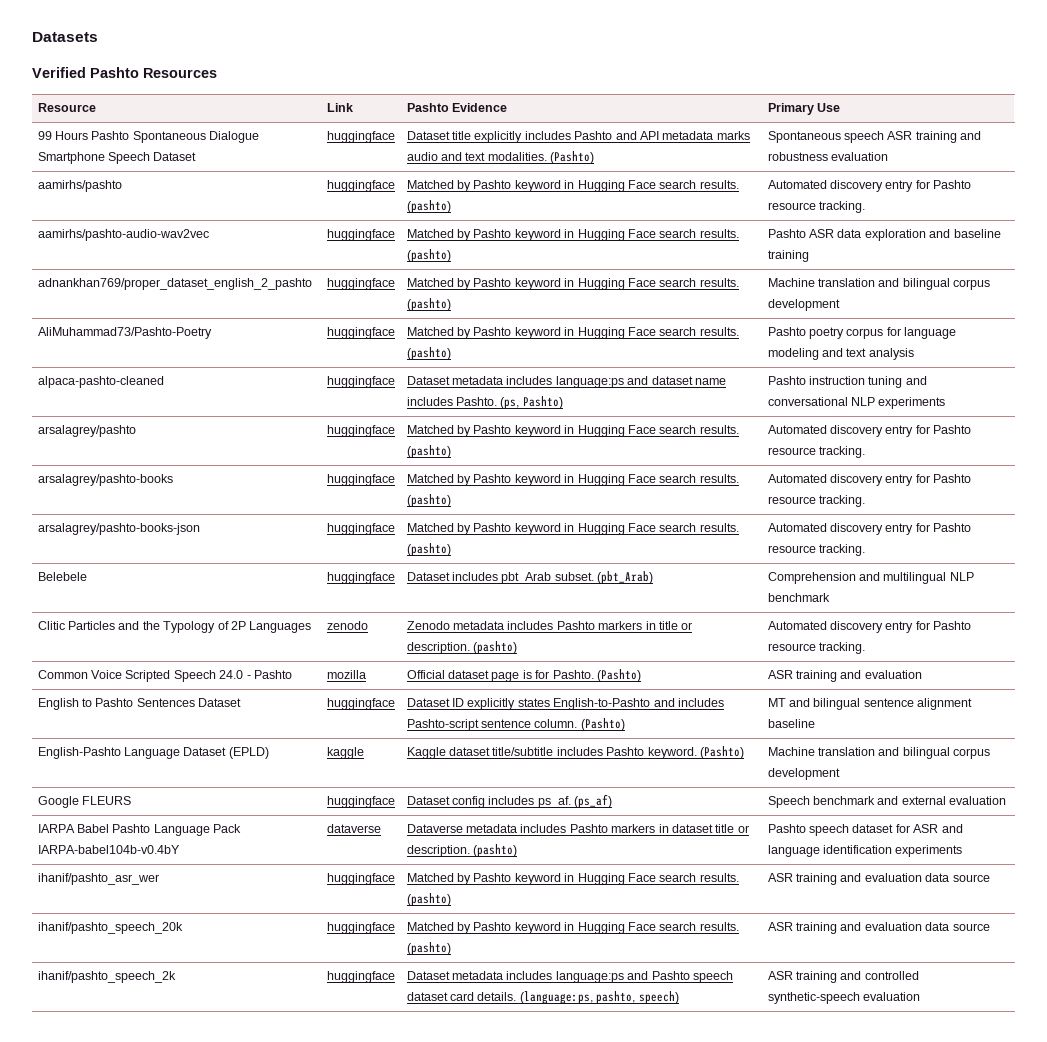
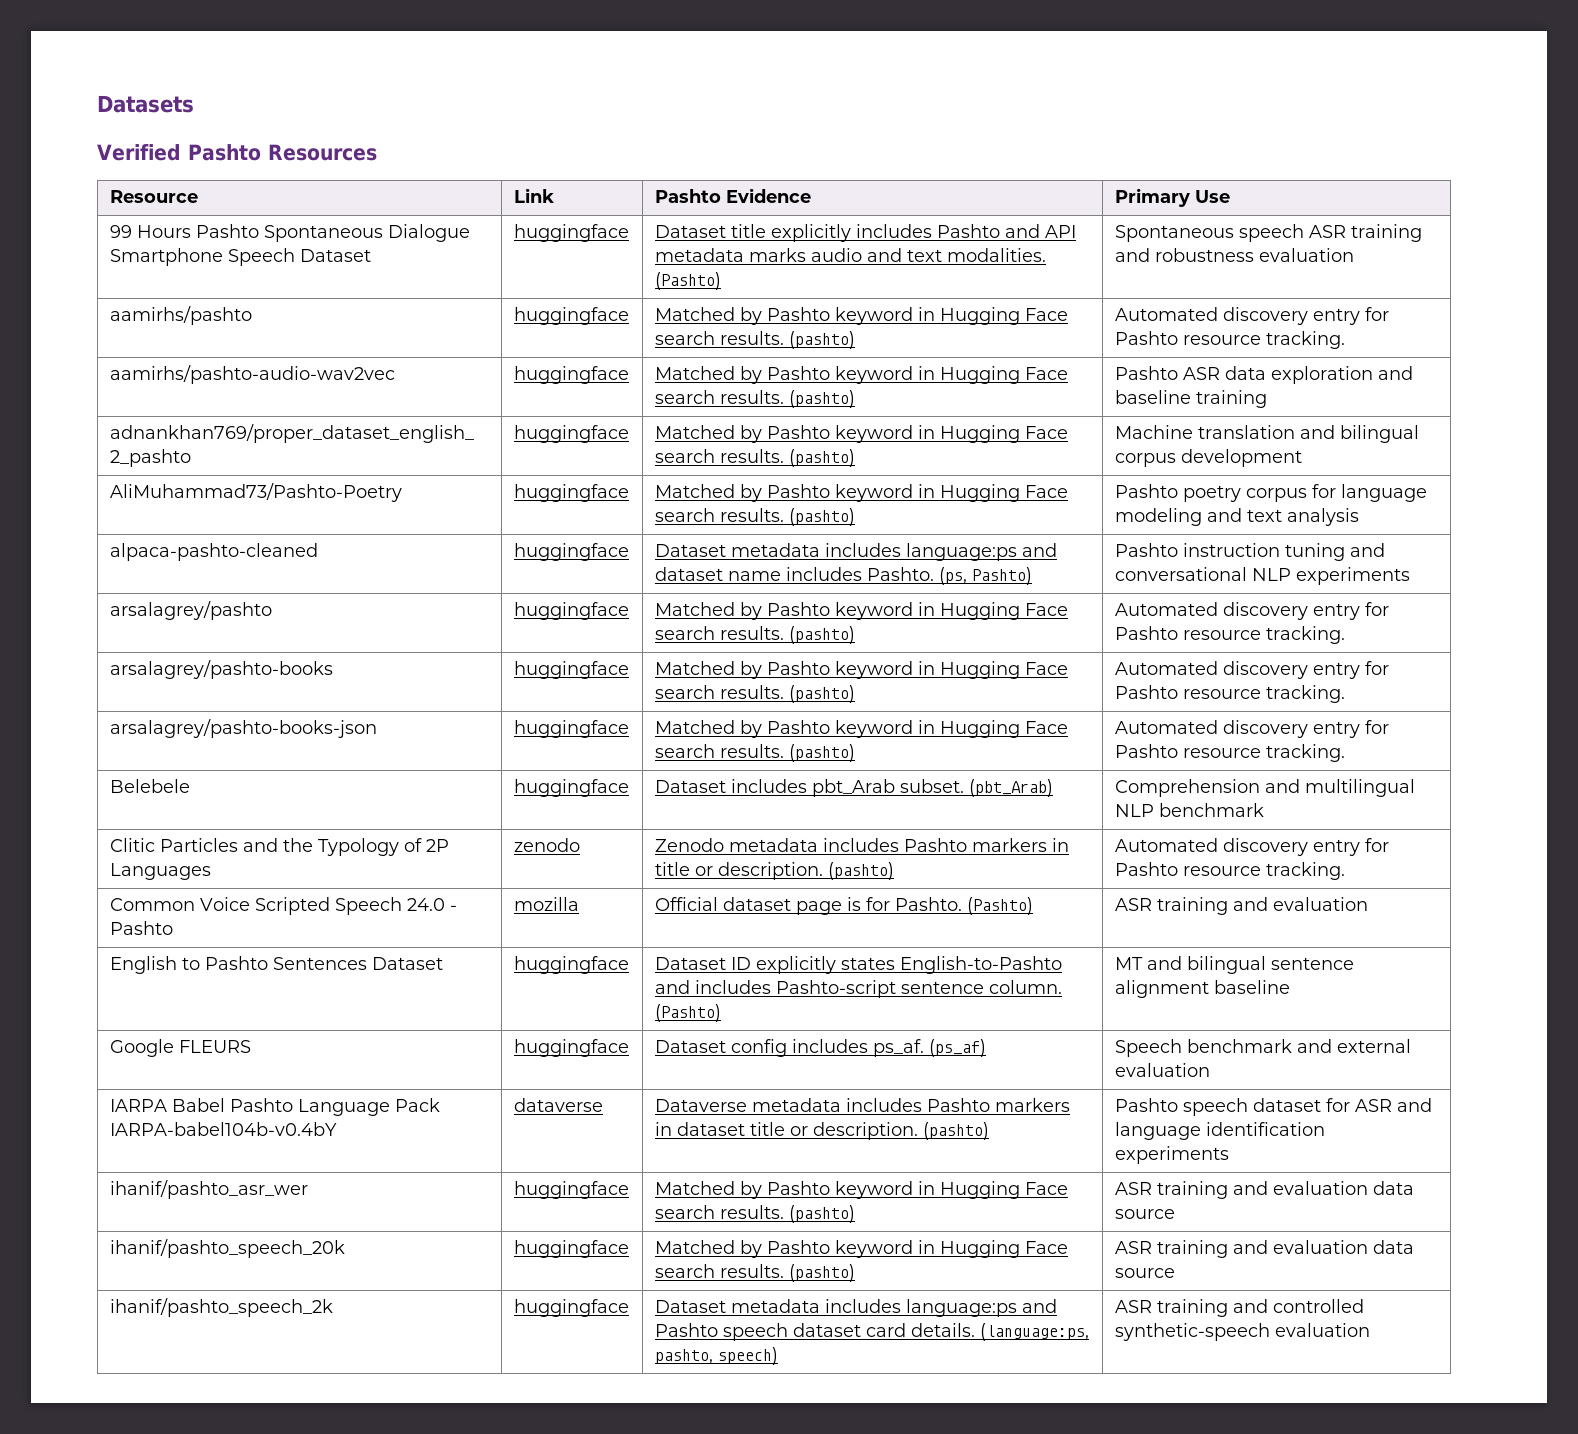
- English-Pashto Language Dataset (EPLD) | kaggle | Kaggle dataset title/subtitle includes Pashto keyword. (Pashto) | Machine translation and bilingual corpus development

